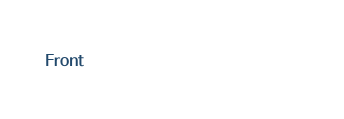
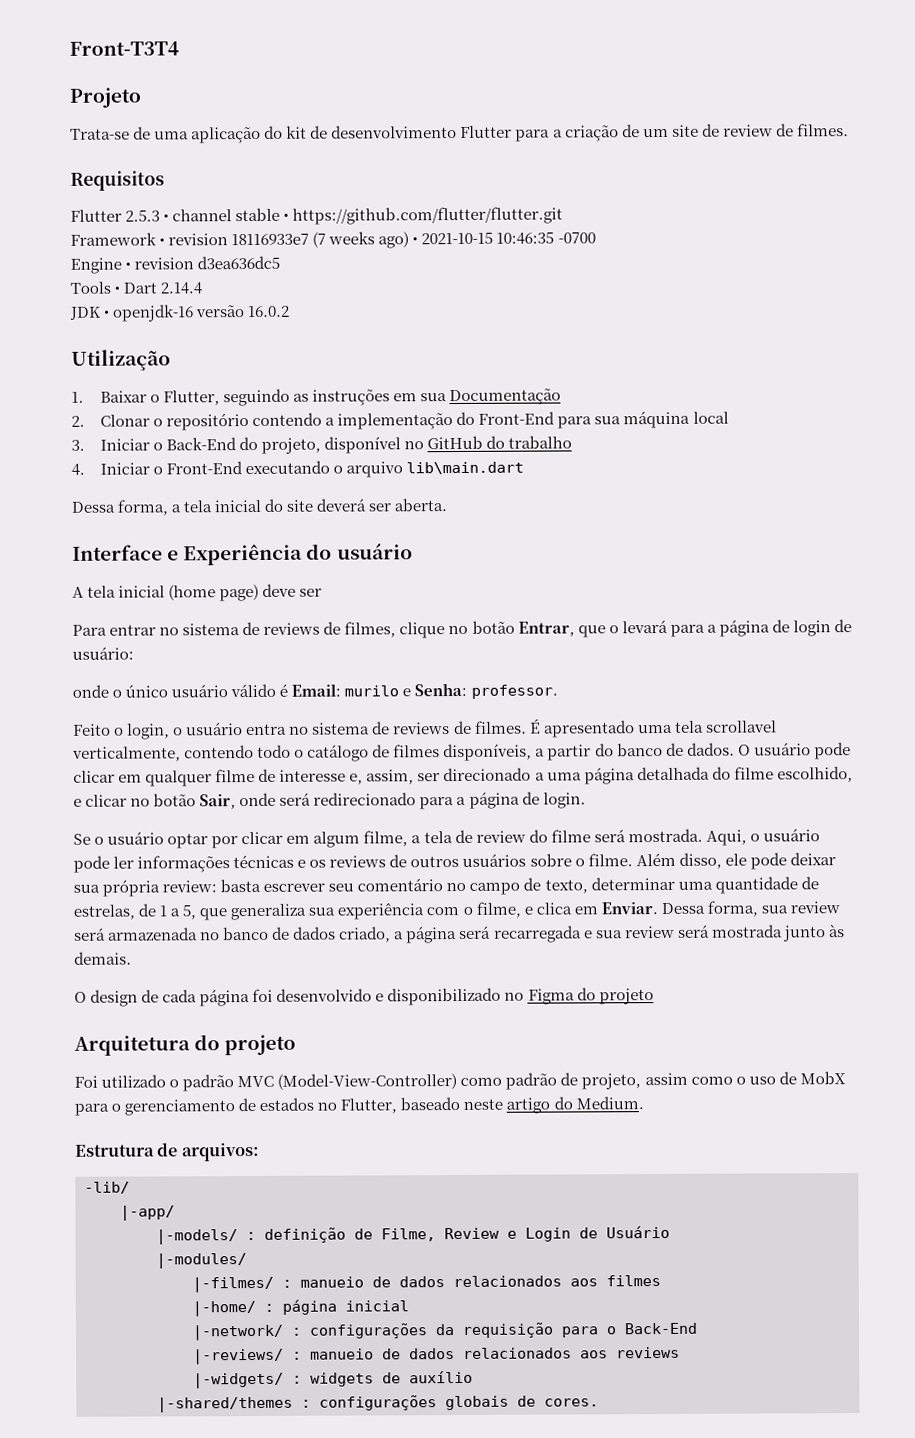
- Front
+ Front-T3T4
+ Projeto
+ Trata-se de uma aplicação do kit de desenvolvimento Flutter para a criação de um site de review de filmes.
+ Requisitos
+ Flutter 2.5.3 • channel stable • https://github.com/flutter/flutter.git
+ Framework • revision 18116933e7 (7 weeks ago) • 2021-10-15 10:46:35 -0700
+ Engine • revision d3ea636dc5
+ Tools • Dart 2.14.4
+ JDK • openjdk-16 versão 16.0.2
+ Utilização
+ 1. Baixar o Flutter, seguindo as instruções em sua Documentação
+ 2. Clonar o repositório contendo a implementação do Front-End para sua máquina local
+ 3. Iniciar o Back-End do projeto, disponível no GitHub do trabalho
+ 4. Iniciar o Front-End executando o arquivo lib\main.dart
+ Dessa forma, a tela inicial do site deverá ser aberta.
+ Interface e Experiência do usuário
+ A tela inicial (home page) deve ser
+ Para entrar no sistema de reviews de filmes, clique no botão Entrar, que o levará para a página de login de usuário:
+ onde o único usuário válido é Email: murilo e Senha: professor.
+ Feito o login, o usuário entra no sistema de reviews de filmes. É apresentado uma tela scrollavel verticalmente, contendo todo o catálogo de filmes disponíveis, a partir do banco de dados. O usuário pode clicar em qualquer filme de interesse e, assim, ser direcionado a uma página detalhada do filme escolhido, e clicar no botão Sair, onde será redirecionado para a página de login.
+ Se o usuário optar por clicar em algum filme, a tela de review do filme será mostrada. Aqui, o usuário pode ler informações técnicas e os reviews de outros usuários sobre o filme. Além disso, ele pode deixar sua própria review: basta escrever seu comentário no campo de texto, determinar uma quantidade de estrelas, de 1 a 5, que generaliza sua experiência com o filme, e clica em Enviar. Dessa forma, sua review será armazenada no banco de dados criado, a página será recarregada e sua review será mostrada junto às demais.
+ O design de cada página foi desenvolvido e disponibilizado no Figma do projeto
+ Arquitetura do projeto
+ Foi utilizado o padrão MVC (Model-View-Controller) como padrão de projeto, assim como o uso de MobX para o gerenciamento de estados no Flutter, baseado neste artigo do Medium.
+ Estrutura de arquivos:
+ -lib/
+ |-app/
+ |-models/ : definição de Filme, Review e Login de Usuário
+ |-modules/
+ |-filmes/ : manueio de dados relacionados aos filmes
+ |-home/ : página inicial
+ |-network/ : configurações da requisição para o Back-End
+ |-reviews/ : manueio de dados relacionados aos reviews
+ |-widgets/ : widgets de auxílio
+ |-shared/themes : configurações globais de cores.

